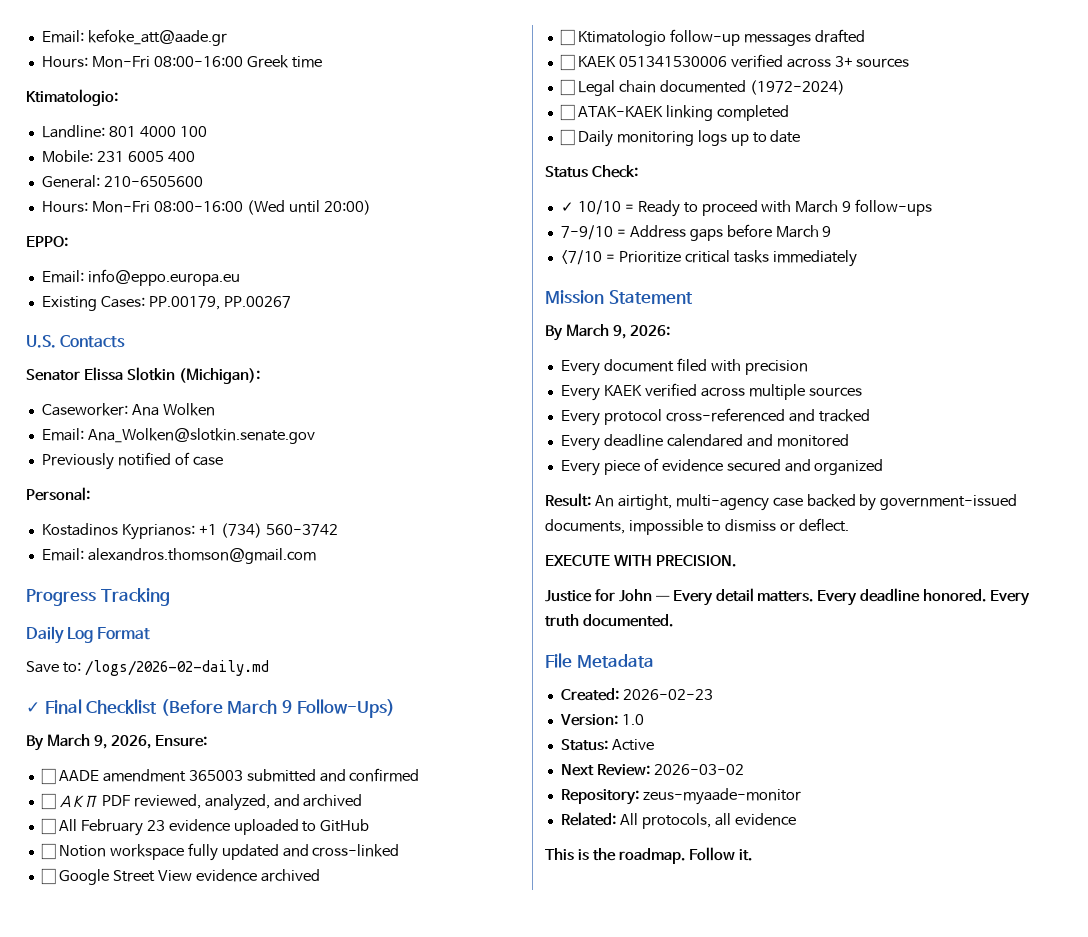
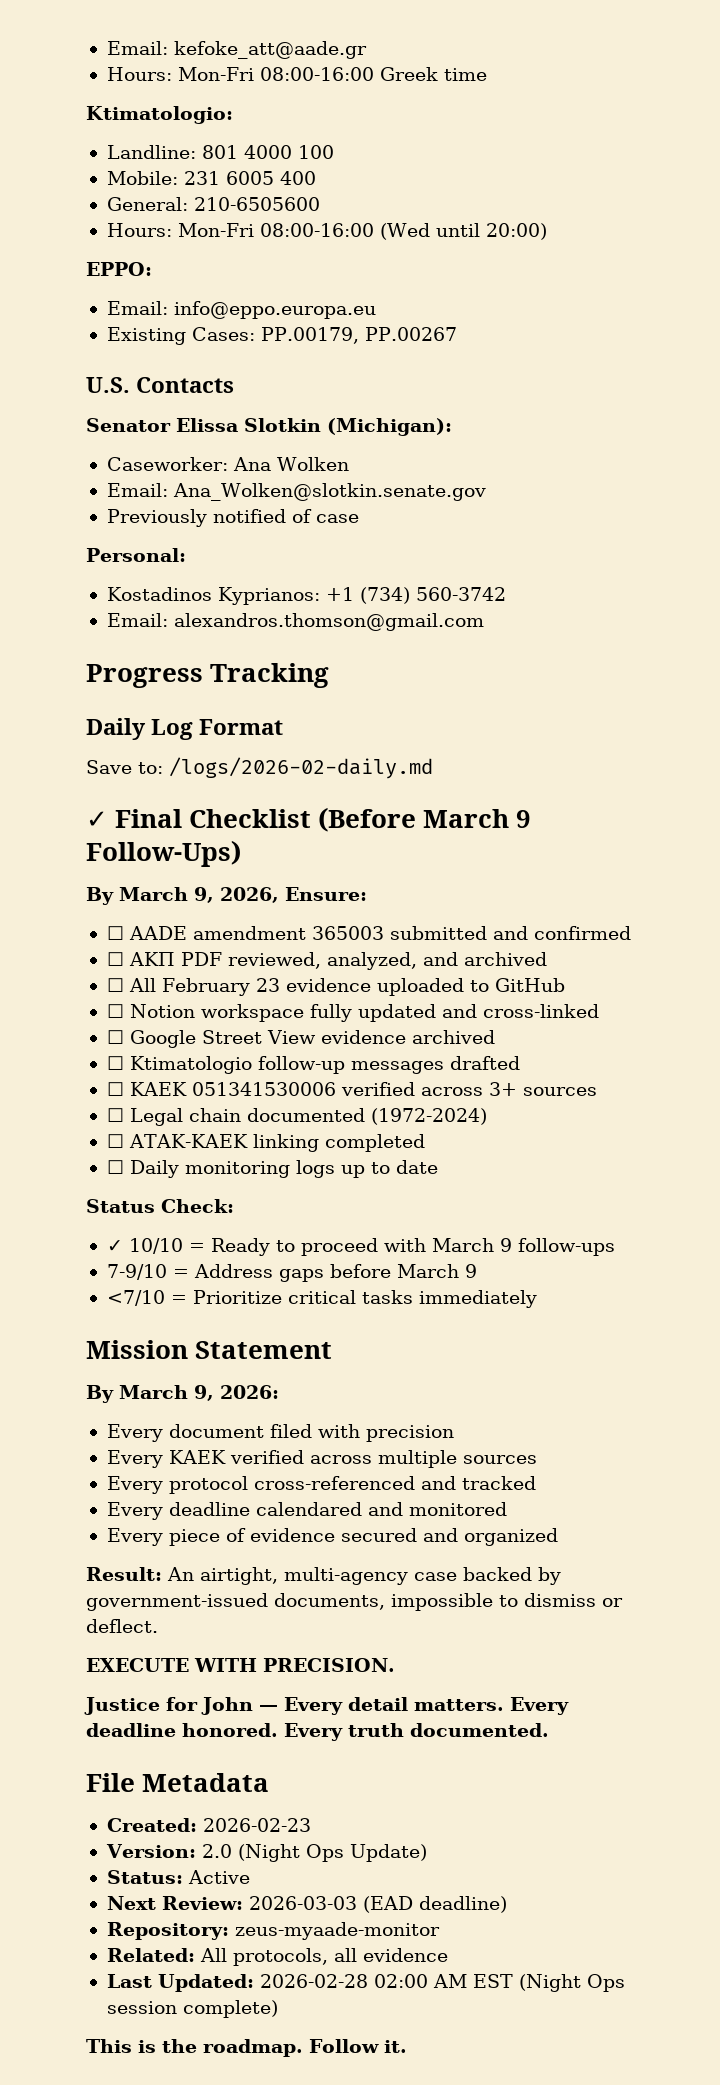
- Version: 1.0
+ Version: 2.0 (Night Ops Update)
- Next Review: 2026-03-02
+ Next Review: 2026-03-03 (EAD deadline)
+ Last Updated: 2026-02-28 02:00 AM EST (Night Ops session complete)

